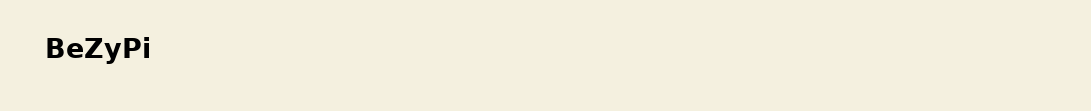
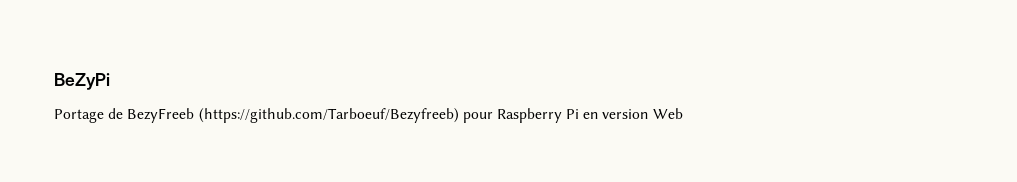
+ Portage de BezyFreeb (https://github.com/Tarboeuf/Bezyfreeb) pour Raspberry Pi en version Web

